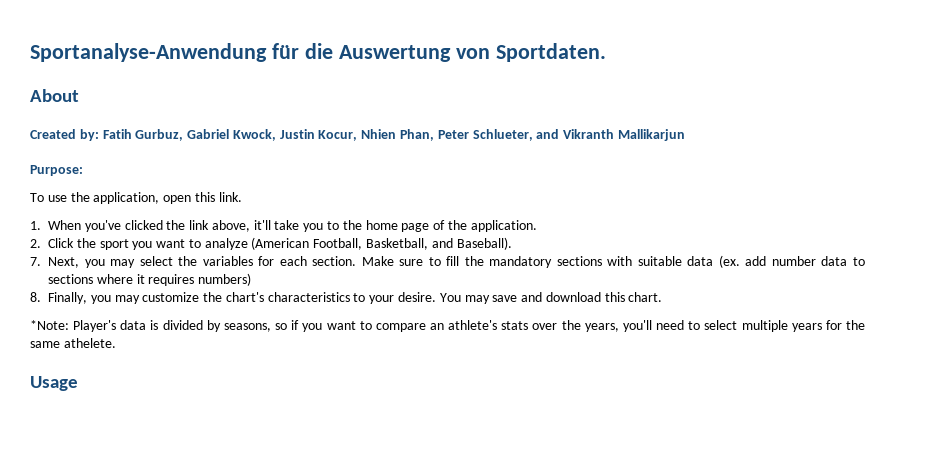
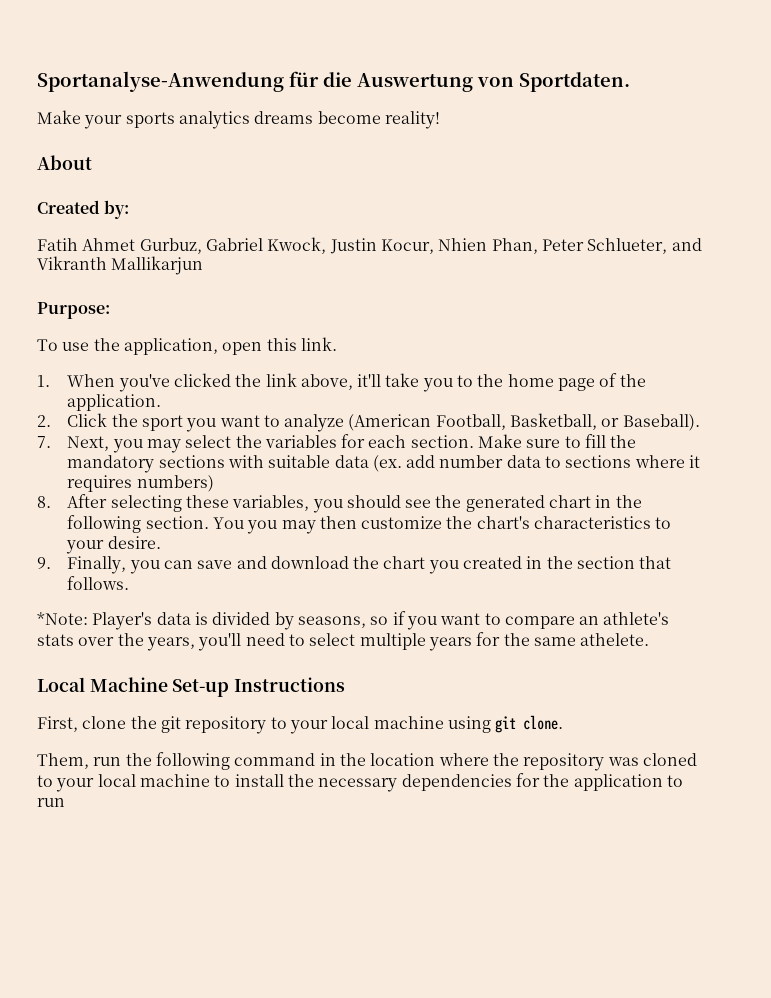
+ Make your sports analytics dreams become reality!
- Created by: Fatih Gurbuz, Gabriel Kwock, Justin Kocur, Nhien Phan, Peter Schlueter, and Vikranth Mallikarjun
+ Created by:
+ Fatih Ahmet Gurbuz, Gabriel Kwock, Justin Kocur, Nhien Phan, Peter Schlueter, and Vikranth Mallikarjun
- 2. Click the sport you want to analyze (American Football, Basketball, and Baseball).
+ 2. Click the sport you want to analyze (American Football, Basketball, or Baseball).
- 8. Finally, you may customize the chart's characteristics to your desire. You may save and download this chart.
+ 8. After selecting these variables, you should see the generated chart in the following section. You you may then customize the chart's characteristics to your desire.
+ 9. Finally, you can save and download the chart you created in the section that follows.
- Usage
+ Local Machine Set-up Instructions
+ First, clone the git repository to your local machine using git clone.
+ Them, run the following command in the location where the repository was cloned to your local machine to install the necessary dependencies for the application to run

